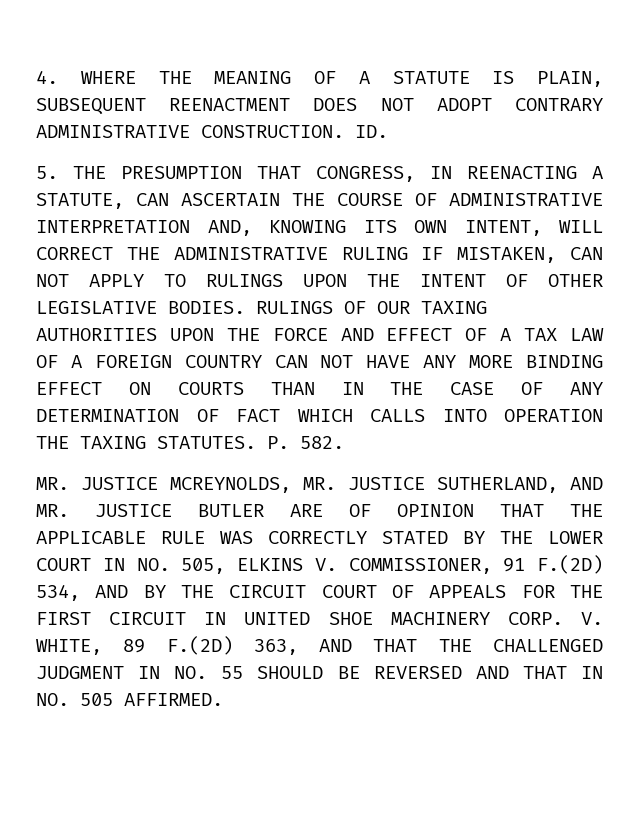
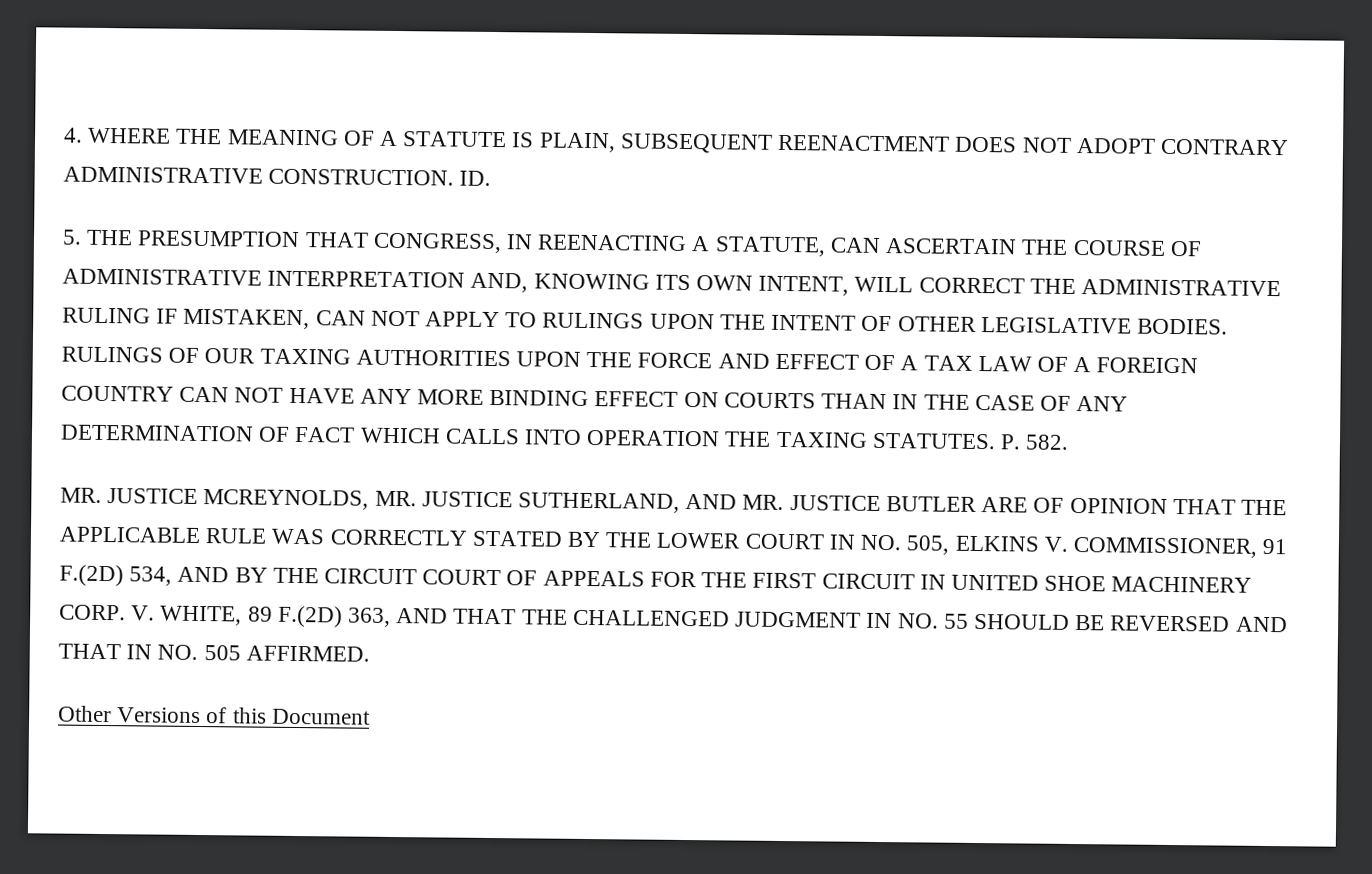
+ Other Versions of this Document

